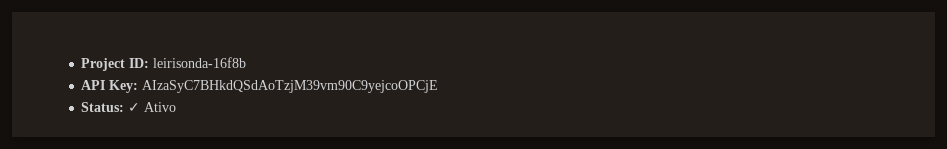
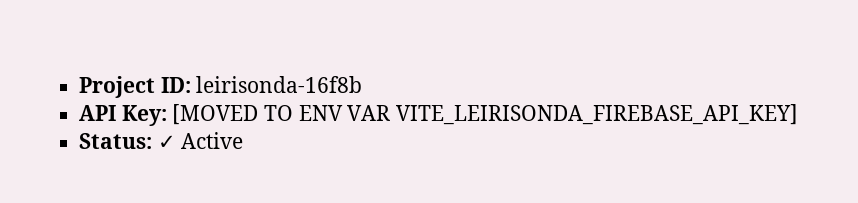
- API Key: AIzaSyC7BHkdQSdAoTzjM39vm90C9yejcoOPCjE
+ API Key: [MOVED TO ENV VAR VITE_LEIRISONDA_FIREBASE_API_KEY]
- Status: ✓ Ativo
+ Status: ✓ Active

